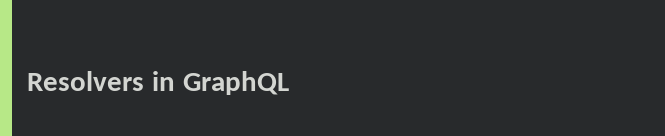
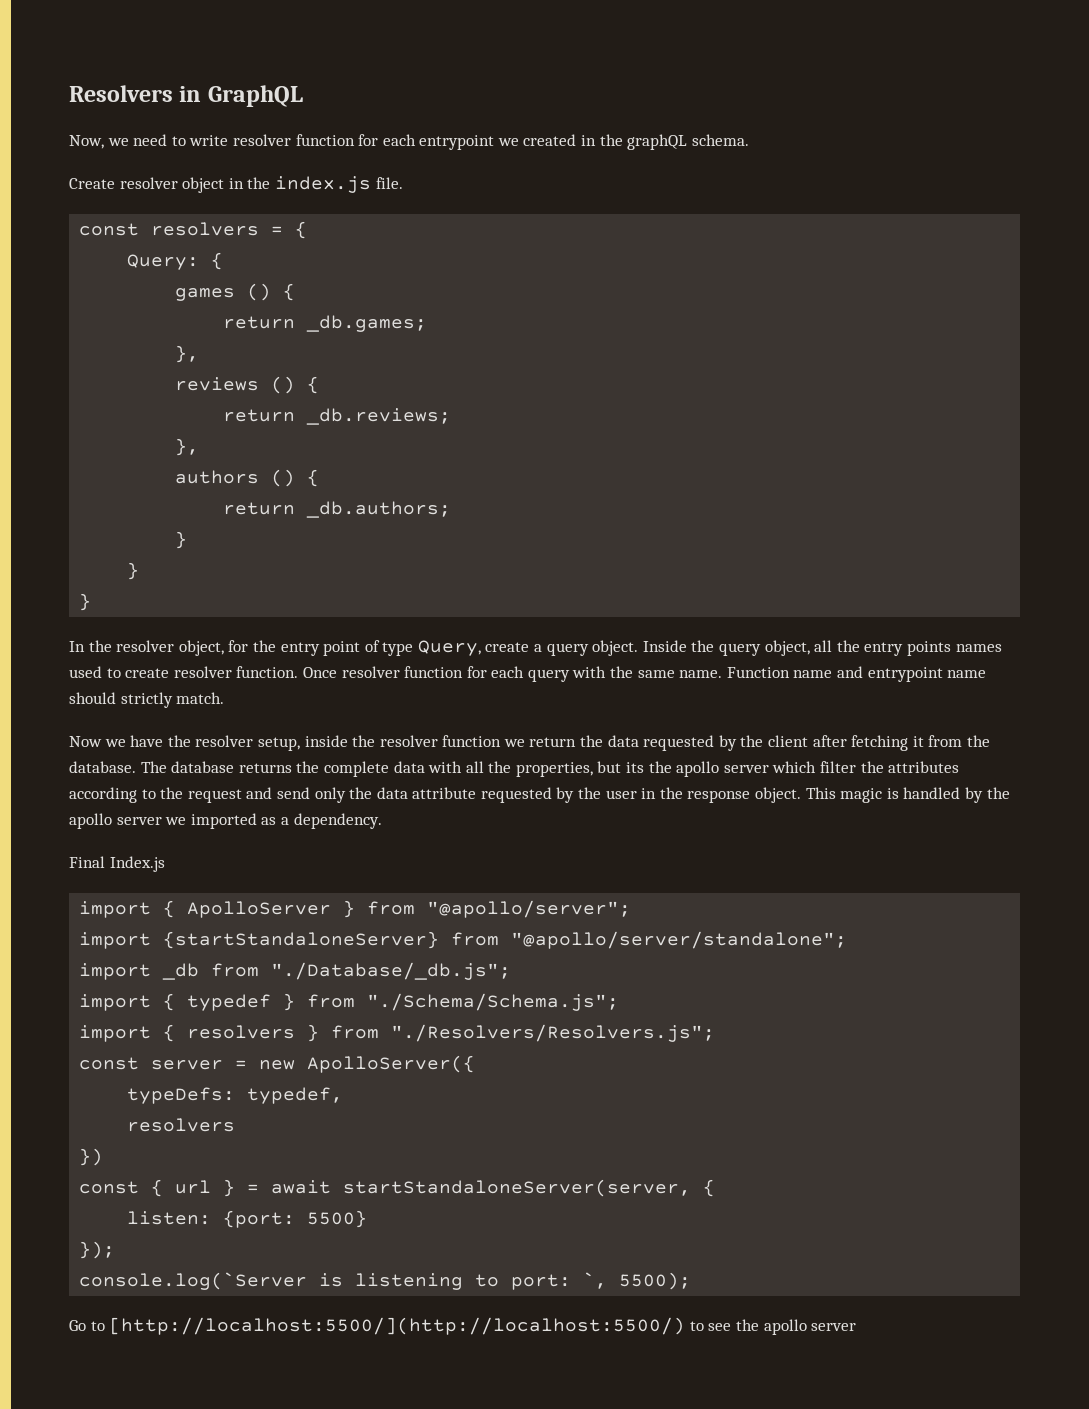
+ Now, we need to write resolver function for each entrypoint we created in the graphQL schema.
+ Create resolver object in the index.js file.
+ const resolvers = {
+ Query: {
+ games () {
+ return _db.games;
+ },
+ reviews () {
+ return _db.reviews;
+ },
+ authors () {
+ return _db.authors;
+ }
+ }
+ }
+ In the resolver object, for the entry point of type Query, create a query object. Inside the query object, all the entry points names used to create resolver function. Once resolver function for each query with the same name. Function name and entrypoint name should strictly match.
+ Now we have the resolver setup, inside the resolver function we return the data requested by the client after fetching it from the database. The database returns the complete data with all the properties, but its the apollo server which filter the attributes according to the request and send only the data attribute requested by the user in the response object. This magic is handled by the apollo server we imported as a dependency.
+ Final Index.js
+ import { ApolloServer } from "@apollo/server";
+ import {startStandaloneServer} from "@apollo/server/standalone";
+ import _db from "./Database/_db.js";
+ import { typedef } from "./Schema/Schema.js";
+ import { resolvers } from "./Resolvers/Resolvers.js";
+ const server = new ApolloServer({
+ typeDefs: typedef,
+ resolvers
+ })
+ const { url } = await startStandaloneServer(server, {
+ listen: {port: 5500}
+ });
+ console.log(`Server is listening to port: `, 5500);
+ Go to [http://localhost:5500/](http://localhost:5500/) to see the apollo server

